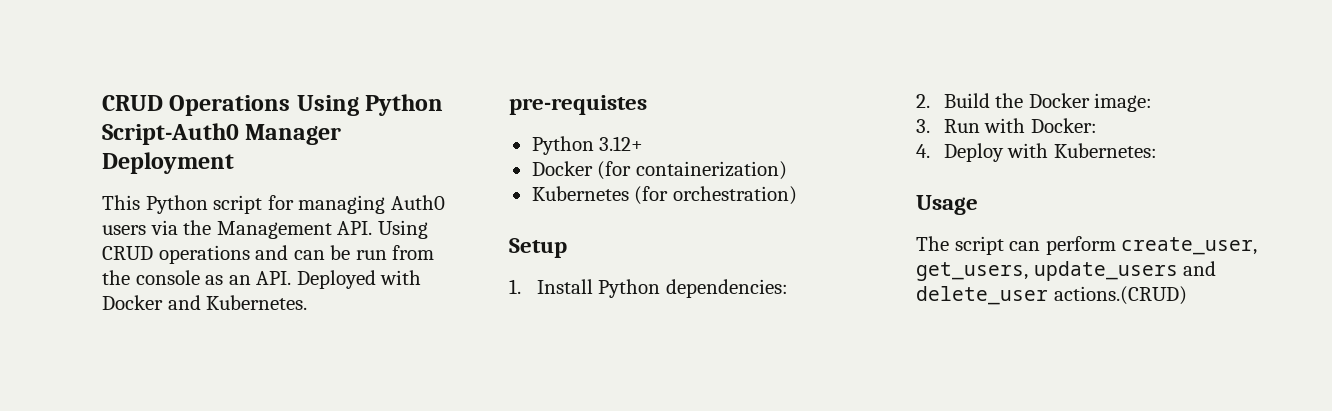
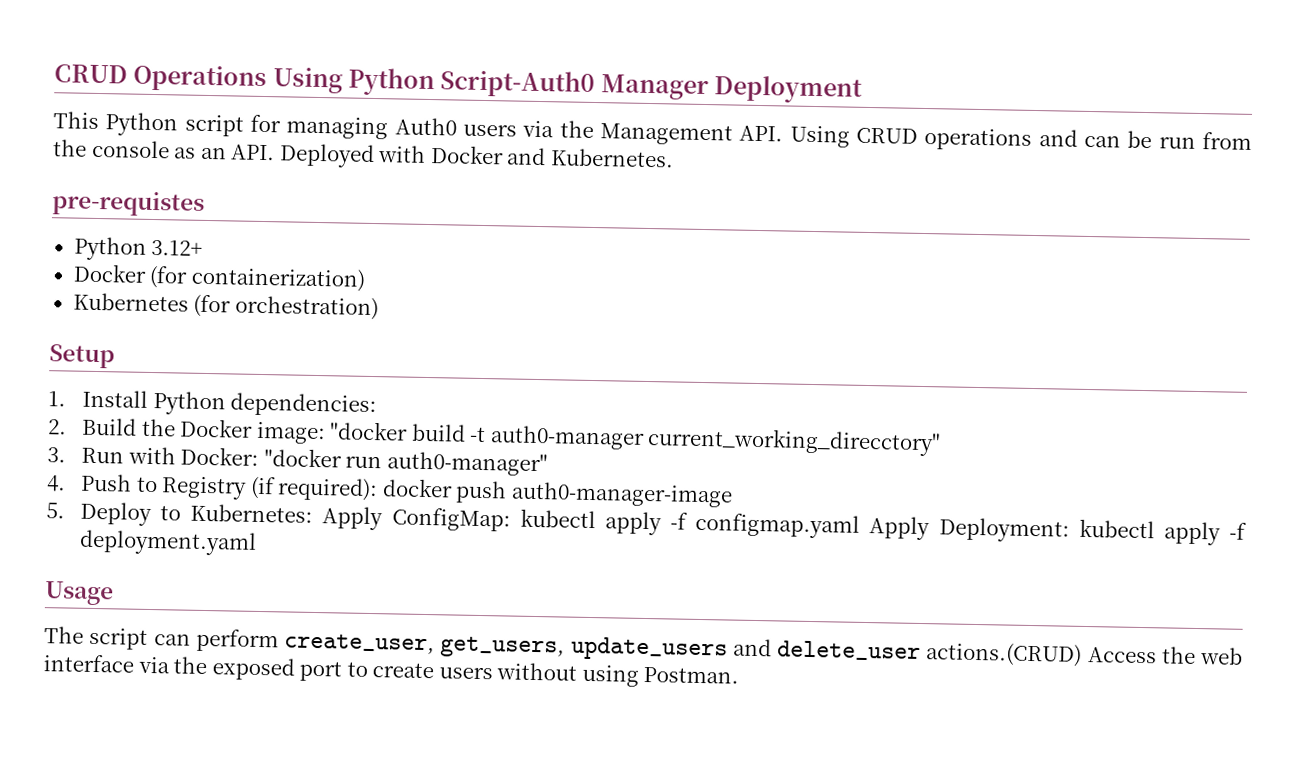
- 2. Build the Docker image:
+ 2. Build the Docker image: "docker build -t auth0-manager current_working_direcctory"
- 3. Run with Docker:
- 4. Deploy with Kubernetes:
+ 3. Run with Docker: "docker run auth0-manager"
+ 4. Push to Registry (if required): docker push auth0-manager-image
+ 5. Deploy to Kubernetes: Apply ConfigMap: kubectl apply -f configmap.yaml Apply Deployment: kubectl apply -f deployment.yaml
- The script can perform create_user, get_users, update_users and delete_user actions.(CRUD)
+ The script can perform create_user, get_users, update_users and delete_user actions.(CRUD) Access the web interface via the exposed port to create users without using Postman.

